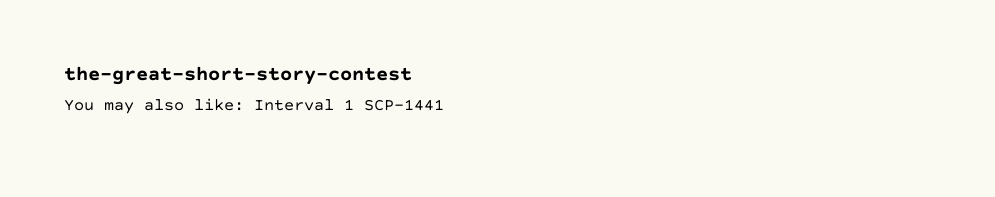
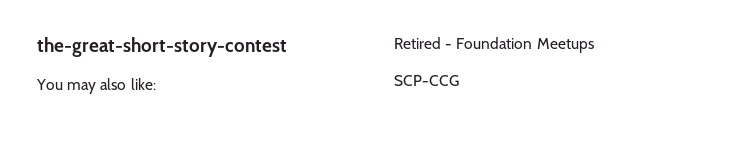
- You may also like: Interval 1 SCP-1441
+ You may also like:
+ Retired - Foundation Meetups
+ SCP-CCG

